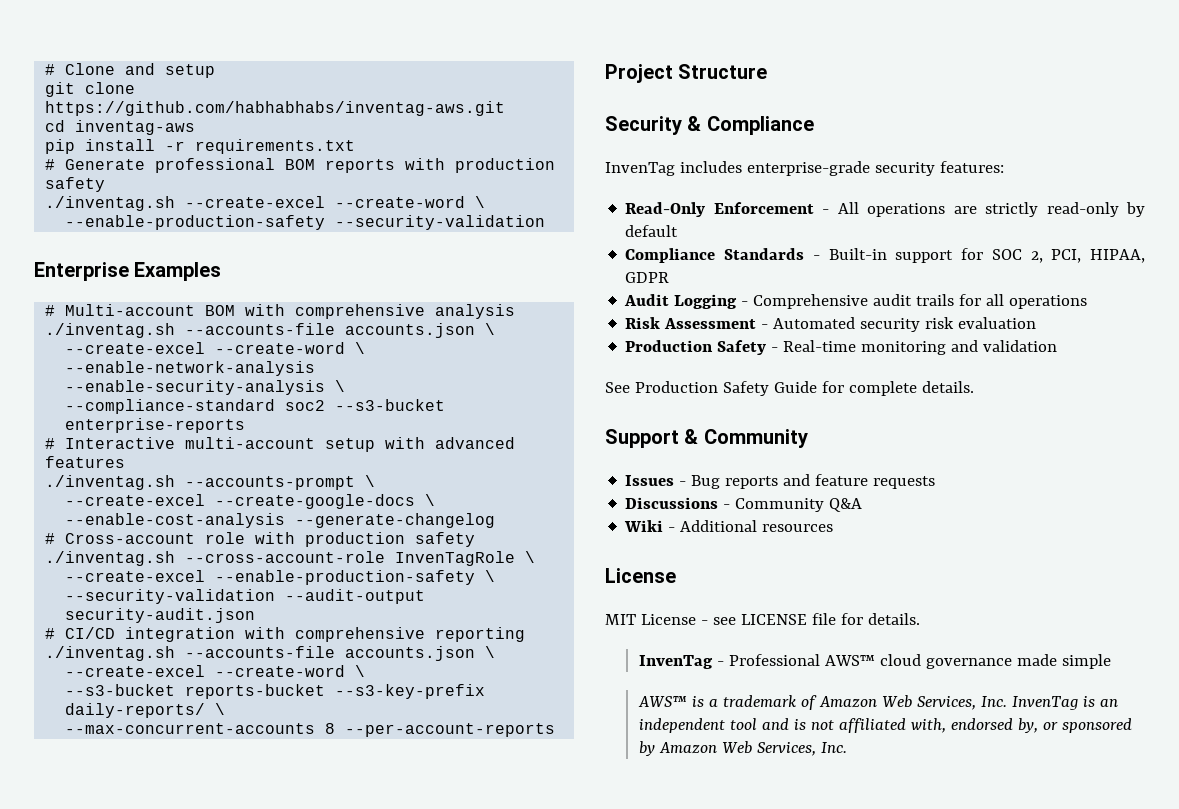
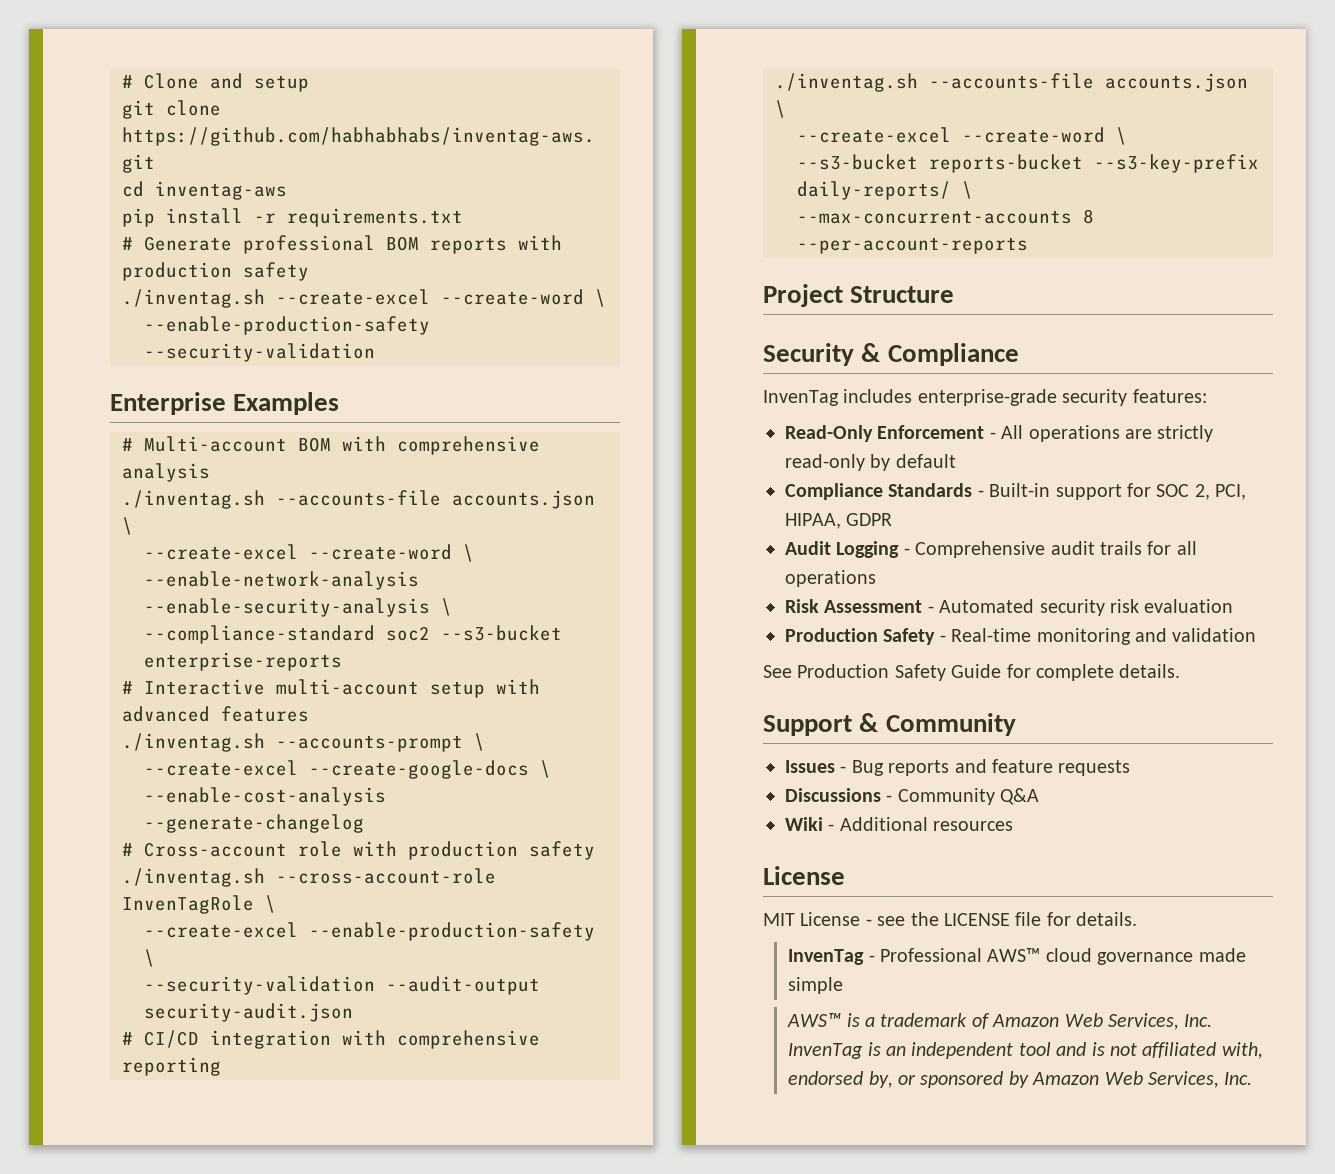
- MIT License - see LICENSE file for details.
+ MIT License - see the LICENSE file for details.

